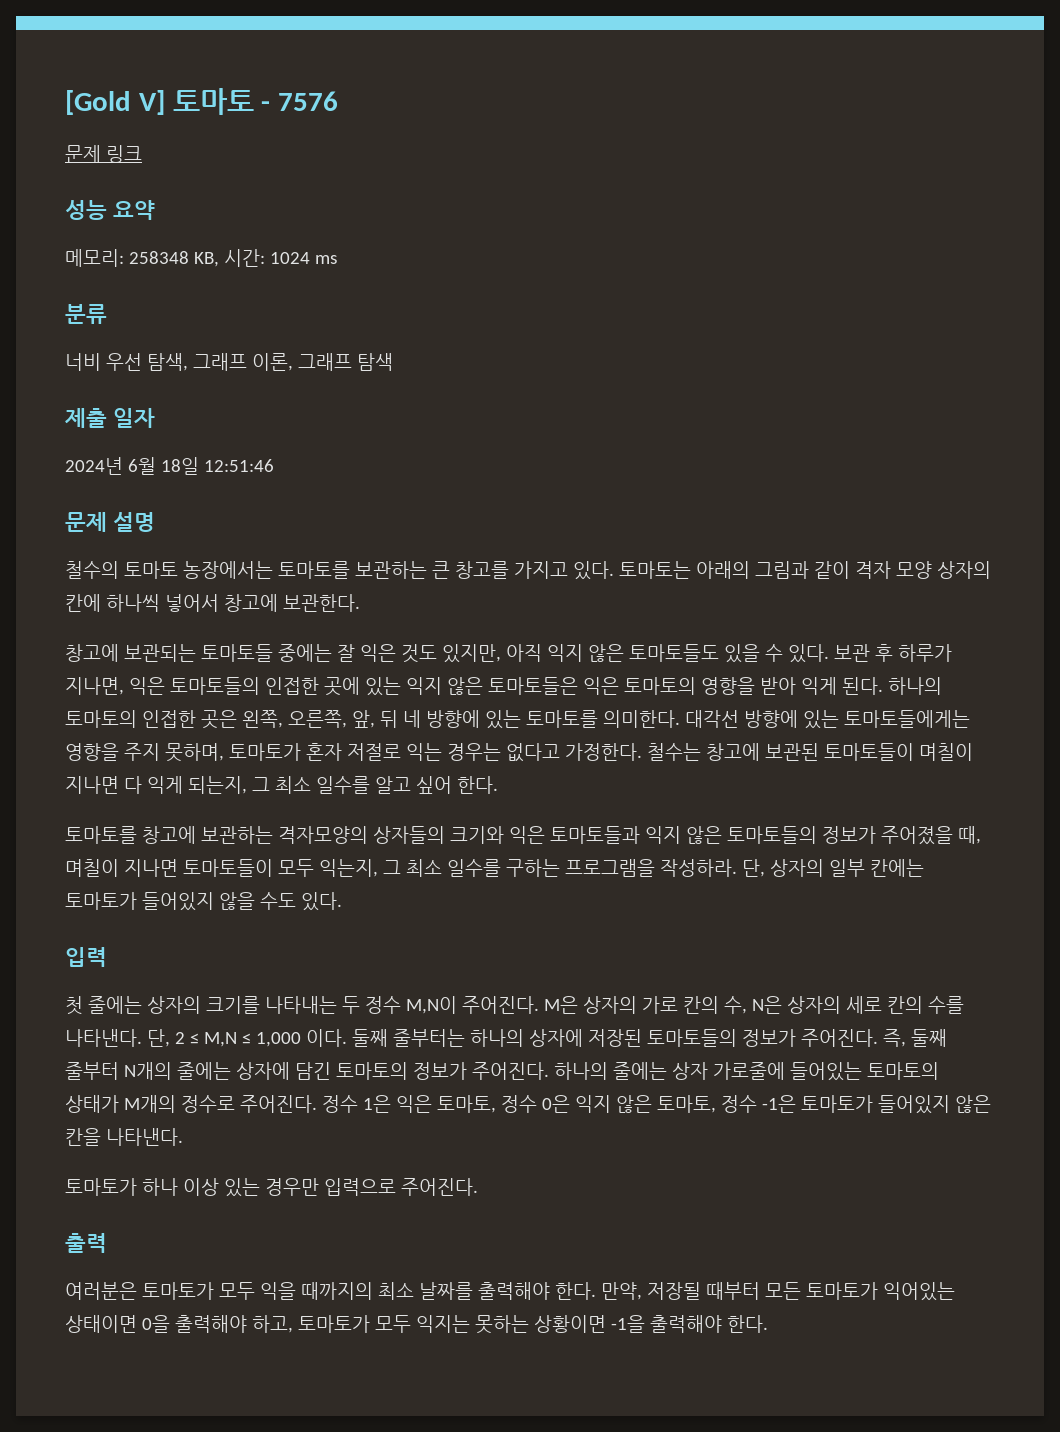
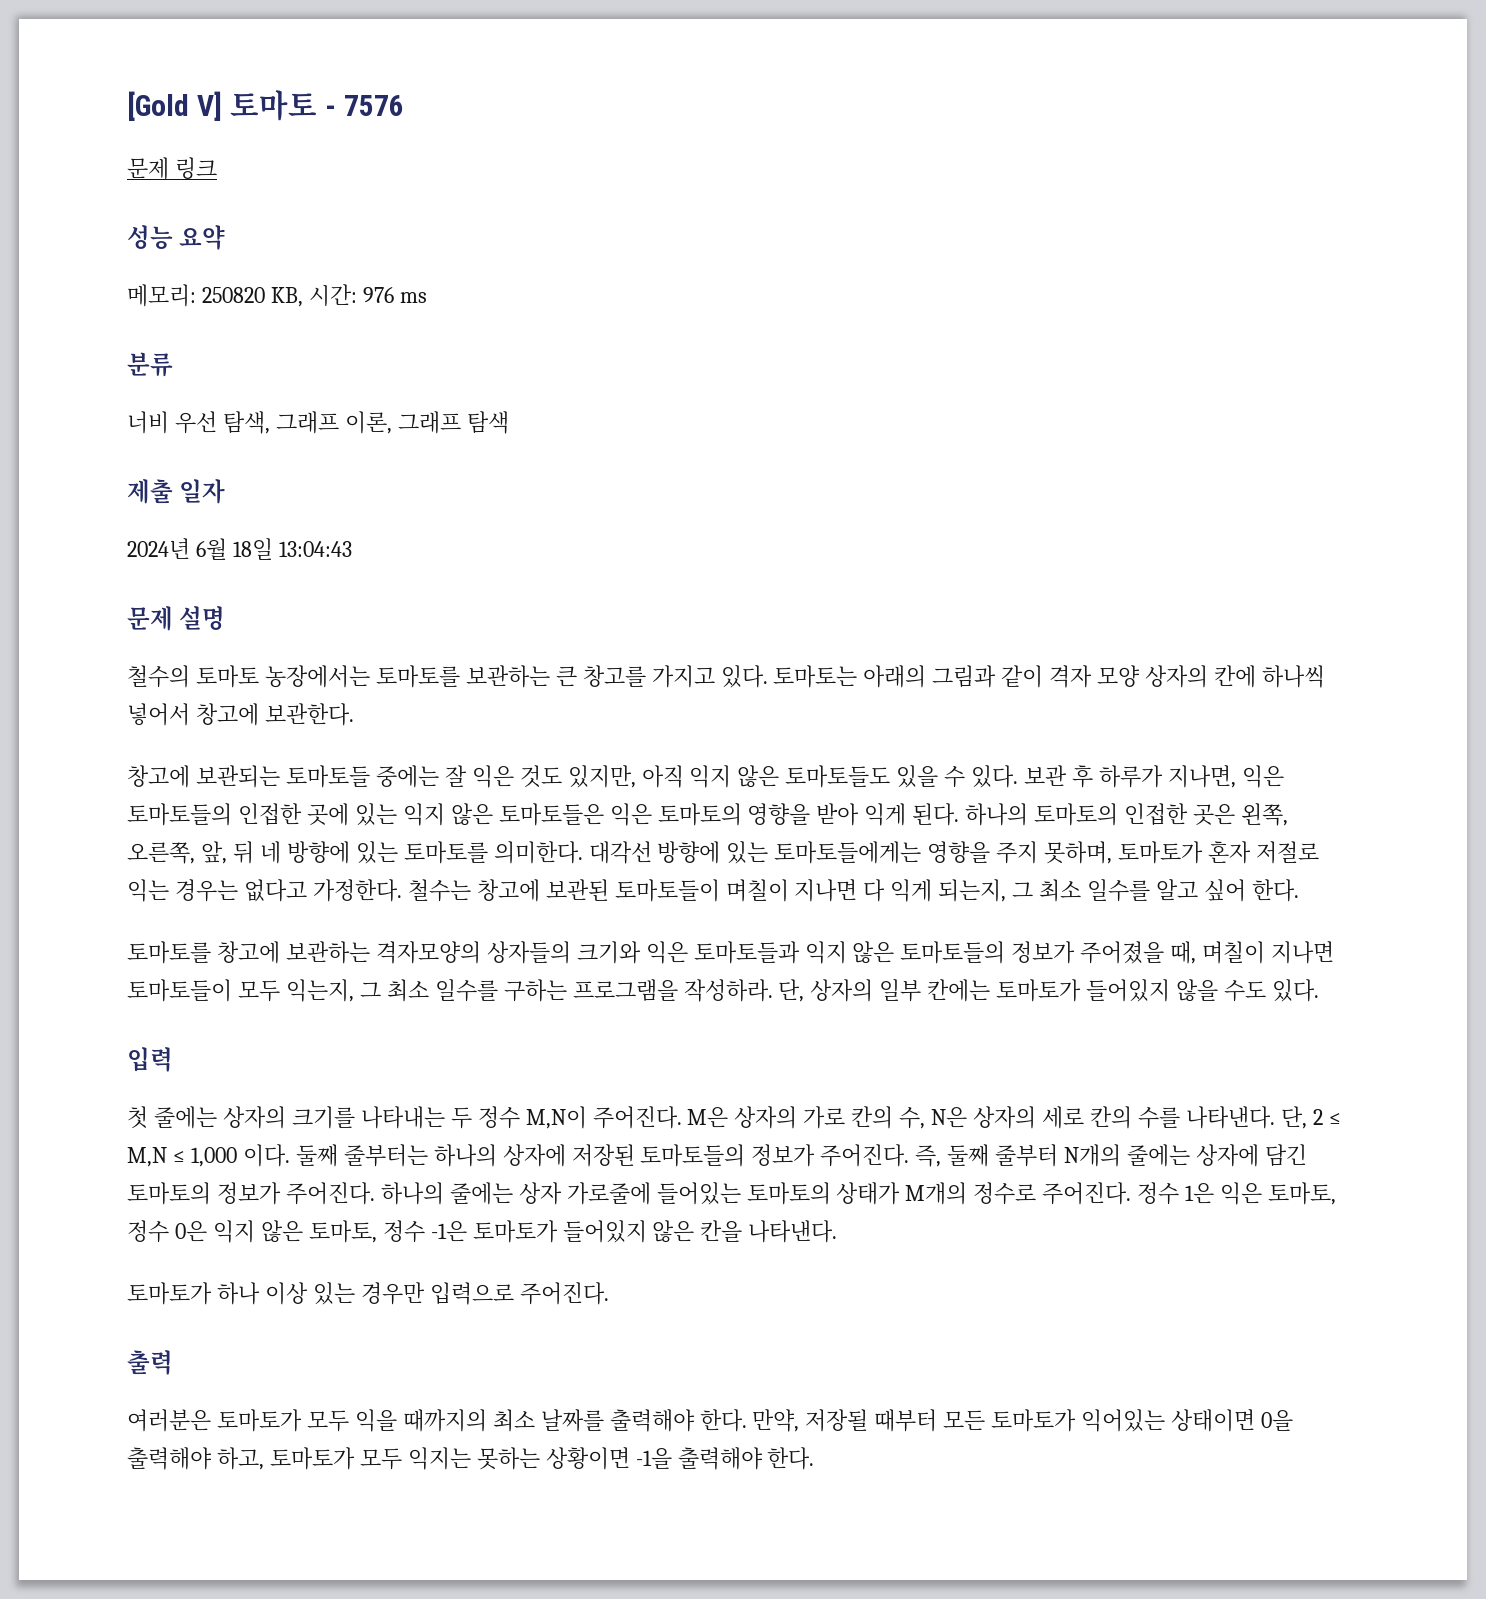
- 메모리: 258348 KB, 시간: 1024 ms
+ 메모리: 250820 KB, 시간: 976 ms
- 2024년 6월 18일 12:51:46
+ 2024년 6월 18일 13:04:43

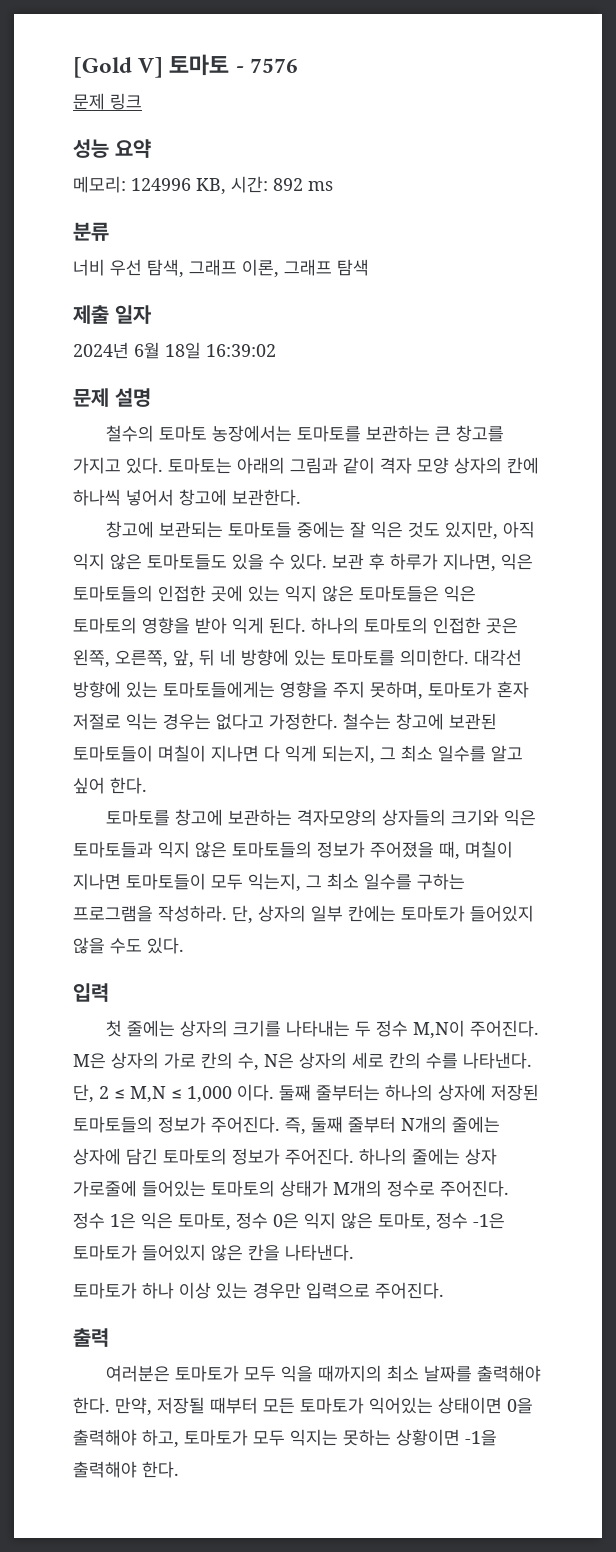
- 메모리: 250820 KB, 시간: 976 ms
+ 메모리: 124996 KB, 시간: 892 ms
- 2024년 6월 18일 13:04:43
+ 2024년 6월 18일 16:39:02

